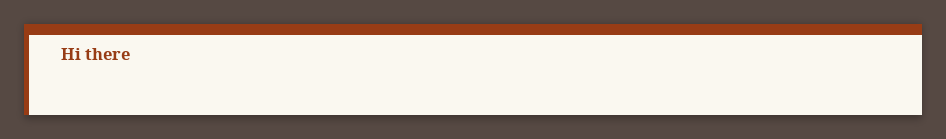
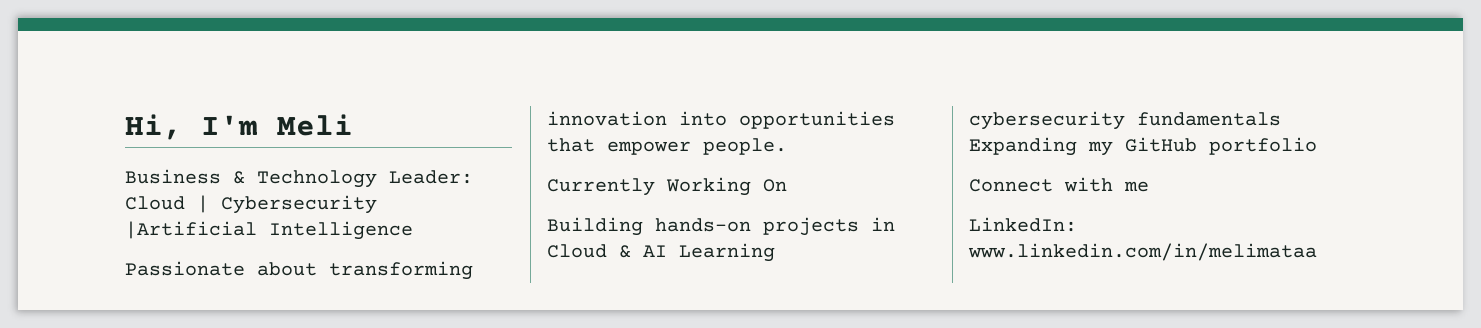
- Hi there
+ Hi, I'm Meli
+ Business & Technology Leader: Cloud | Cybersecurity |Artificial Intelligence
+ Passionate about transforming innovation into opportunities that empower people.
+ Currently Working On
+ Building hands-on projects in Cloud & AI Learning cybersecurity fundamentals Expanding my GitHub portfolio
+ Connect with me
+ LinkedIn: www.linkedin.com/in/melimataa

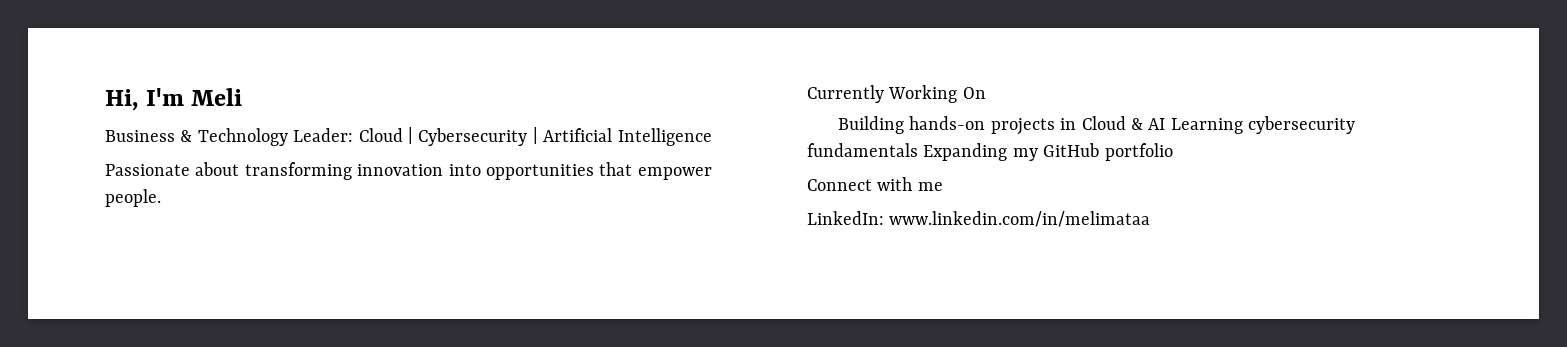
- Business & Technology Leader: Cloud | Cybersecurity |Artificial Intelligence
+ Business & Technology Leader: Cloud | Cybersecurity | Artificial Intelligence

